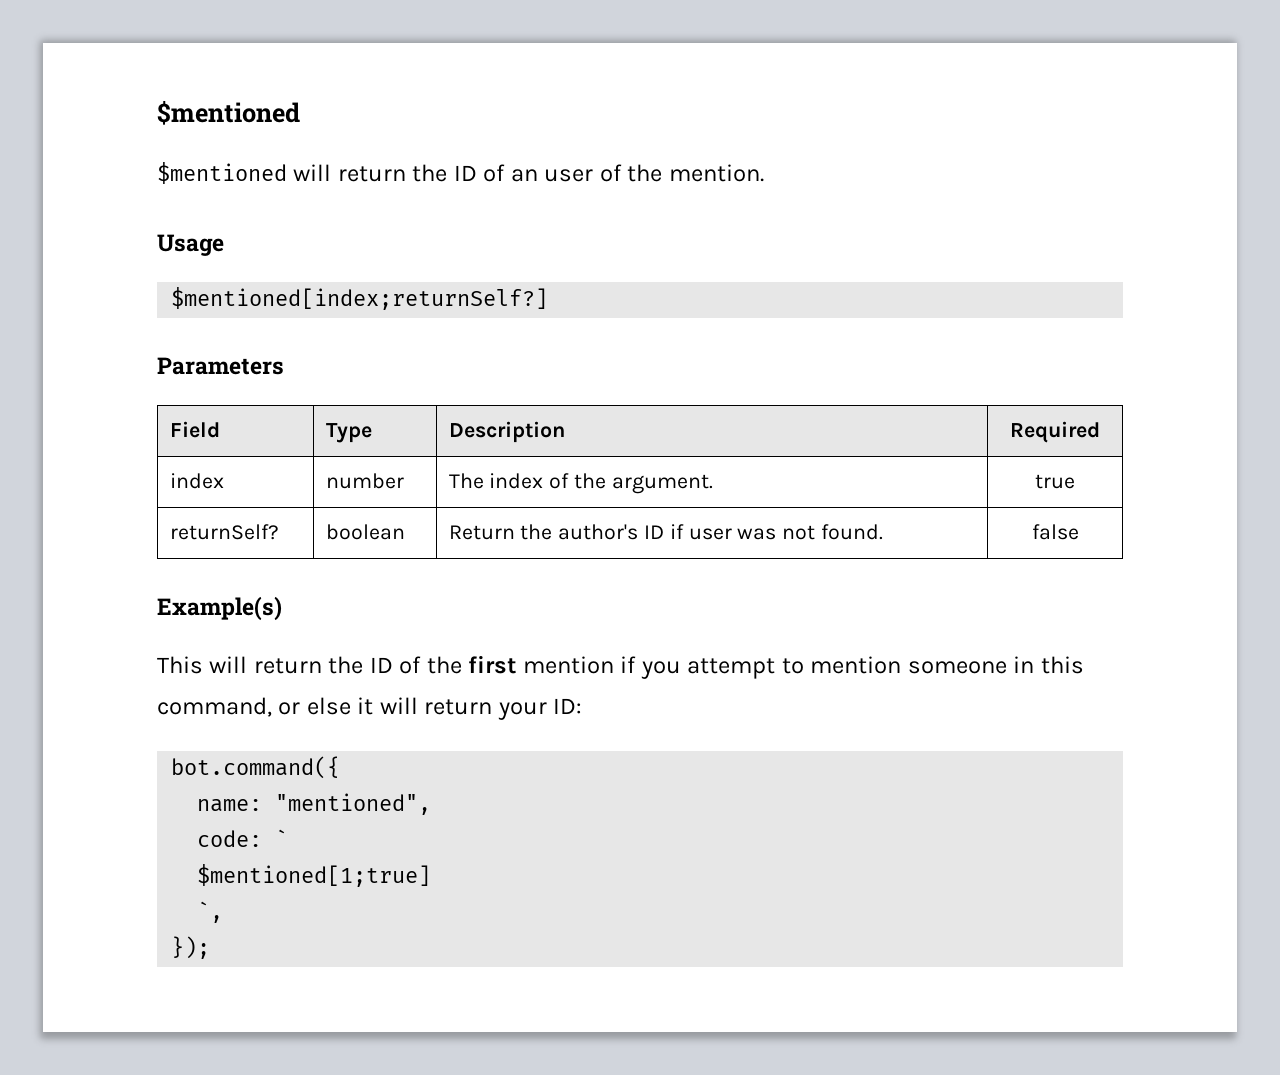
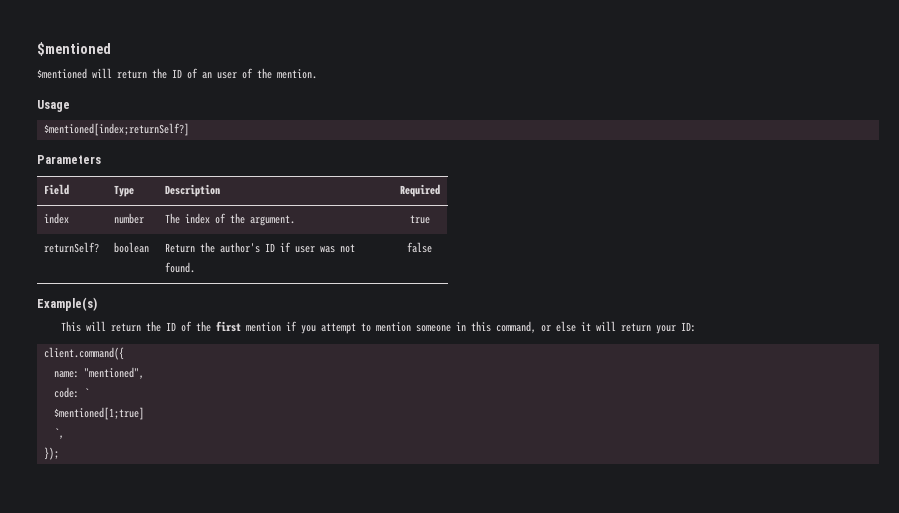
- bot.command({
+ client.command({

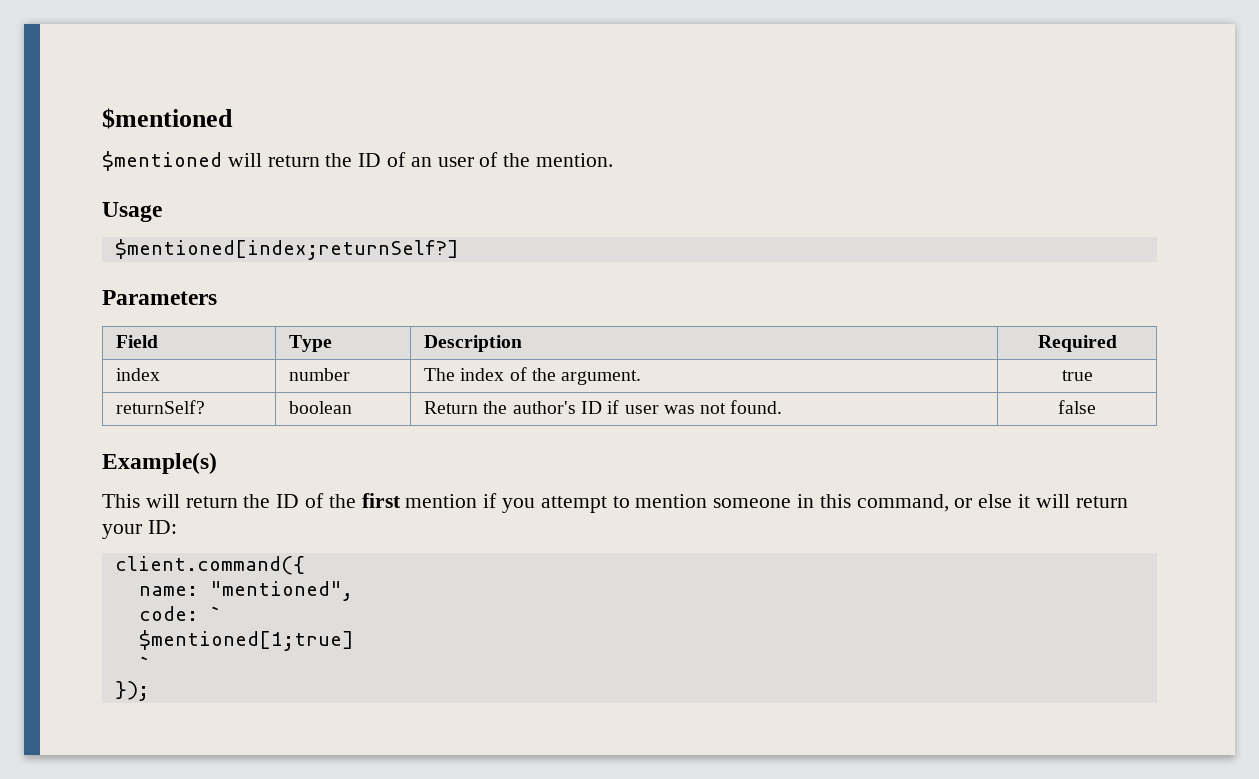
  $mentioned[1;true]
- `,
+ `

